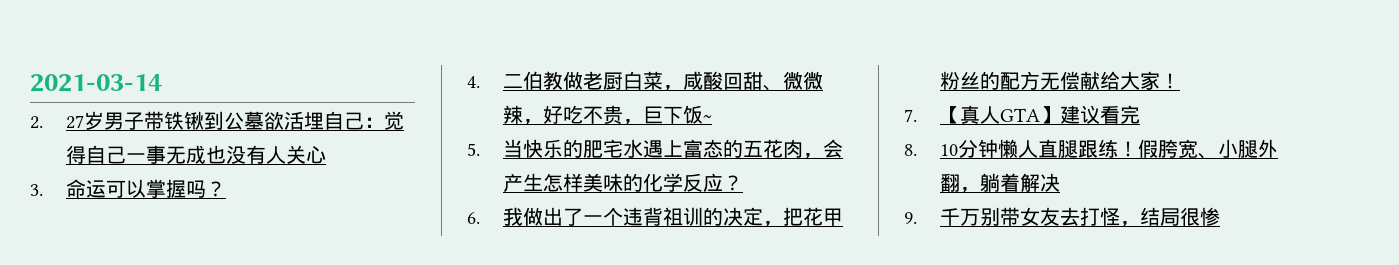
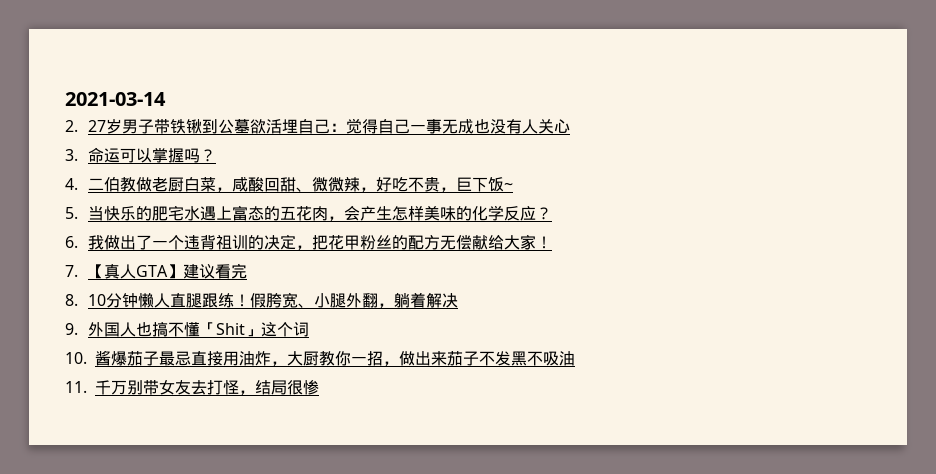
- 9.千万别带女友去打怪，结局很惨
+ 9.外国人也搞不懂「Shit」这个词
+ 10.酱爆茄子最忌直接用油炸，大厨教你一招，做出来茄子不发黑不吸油
+ 11.千万别带女友去打怪，结局很惨

